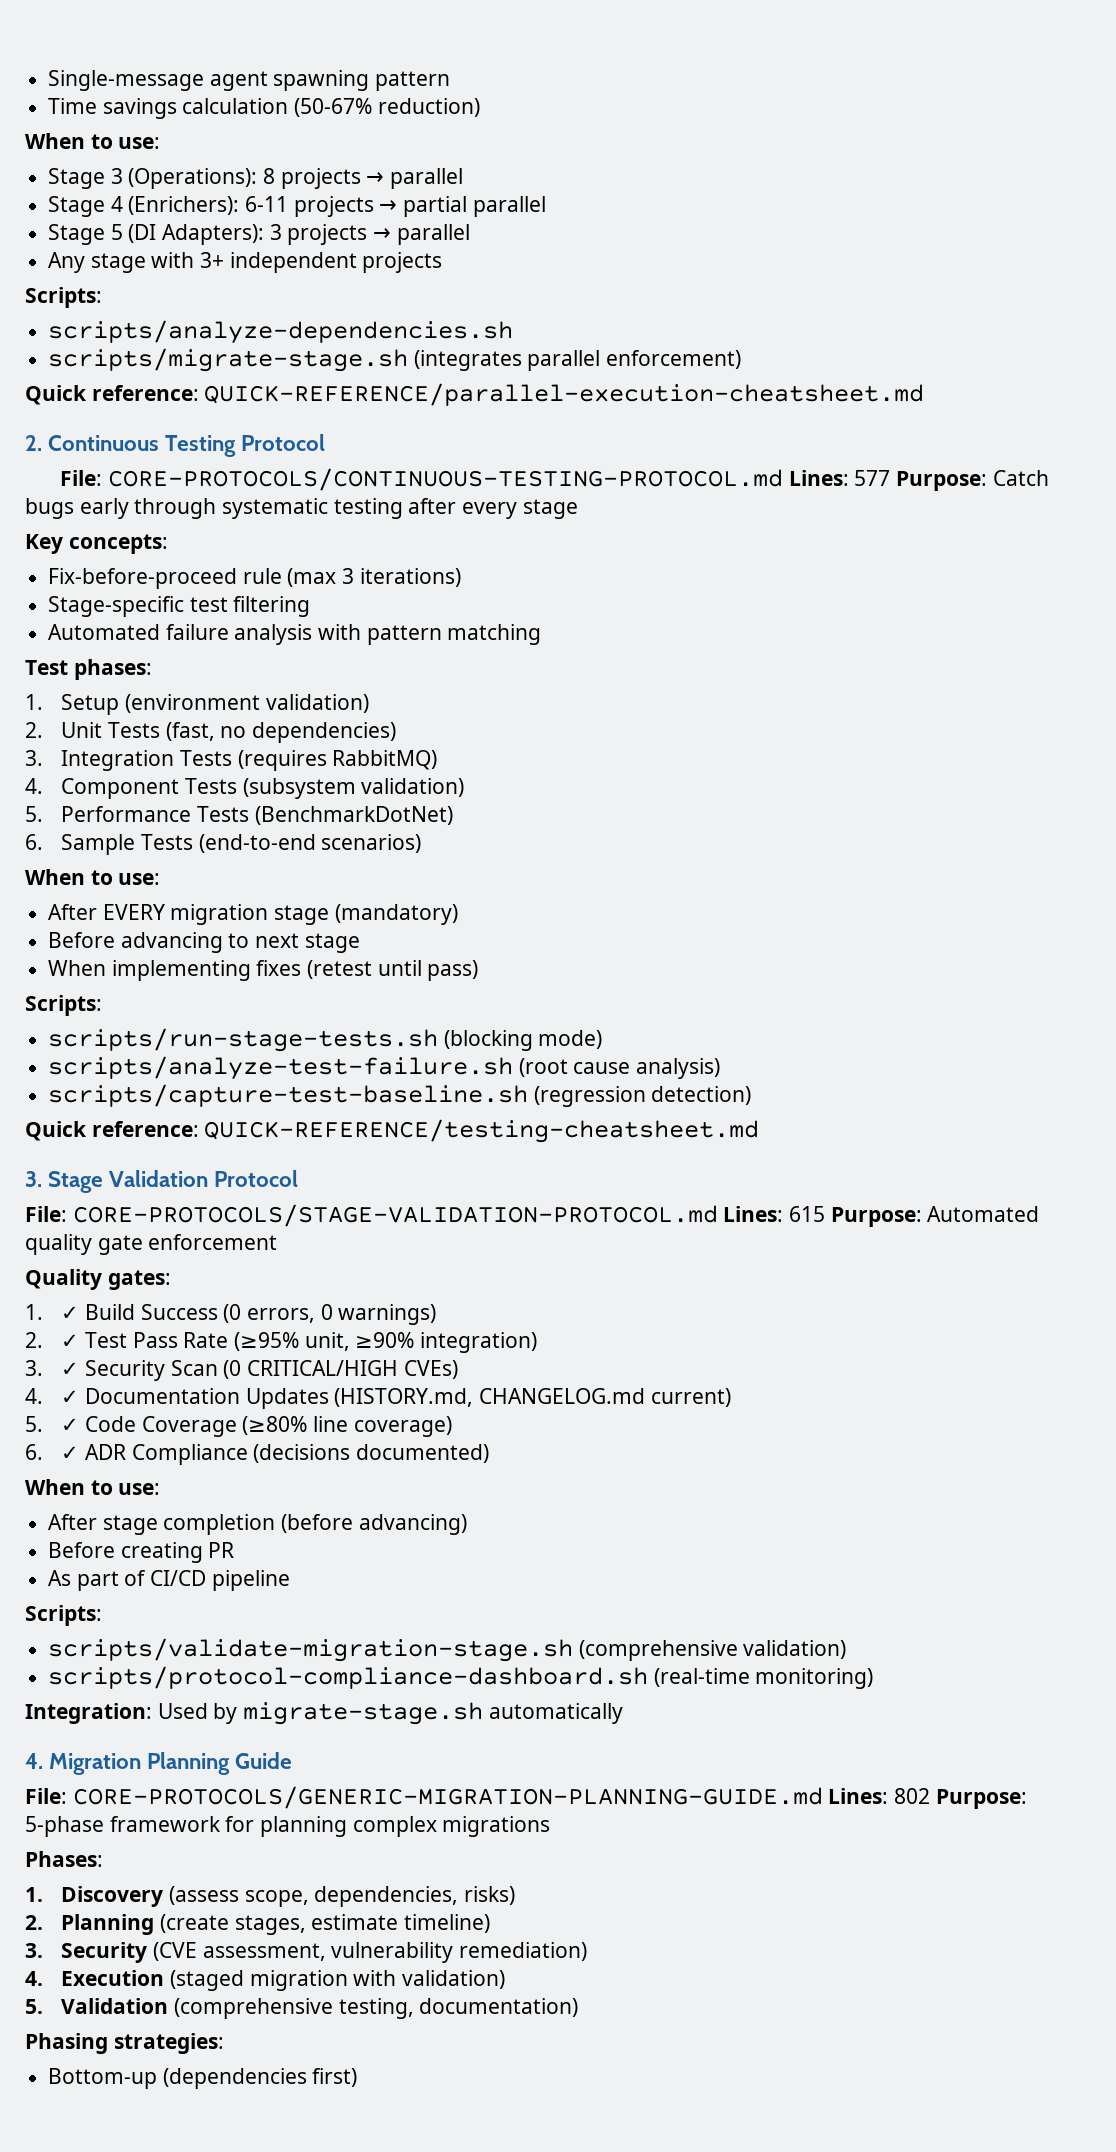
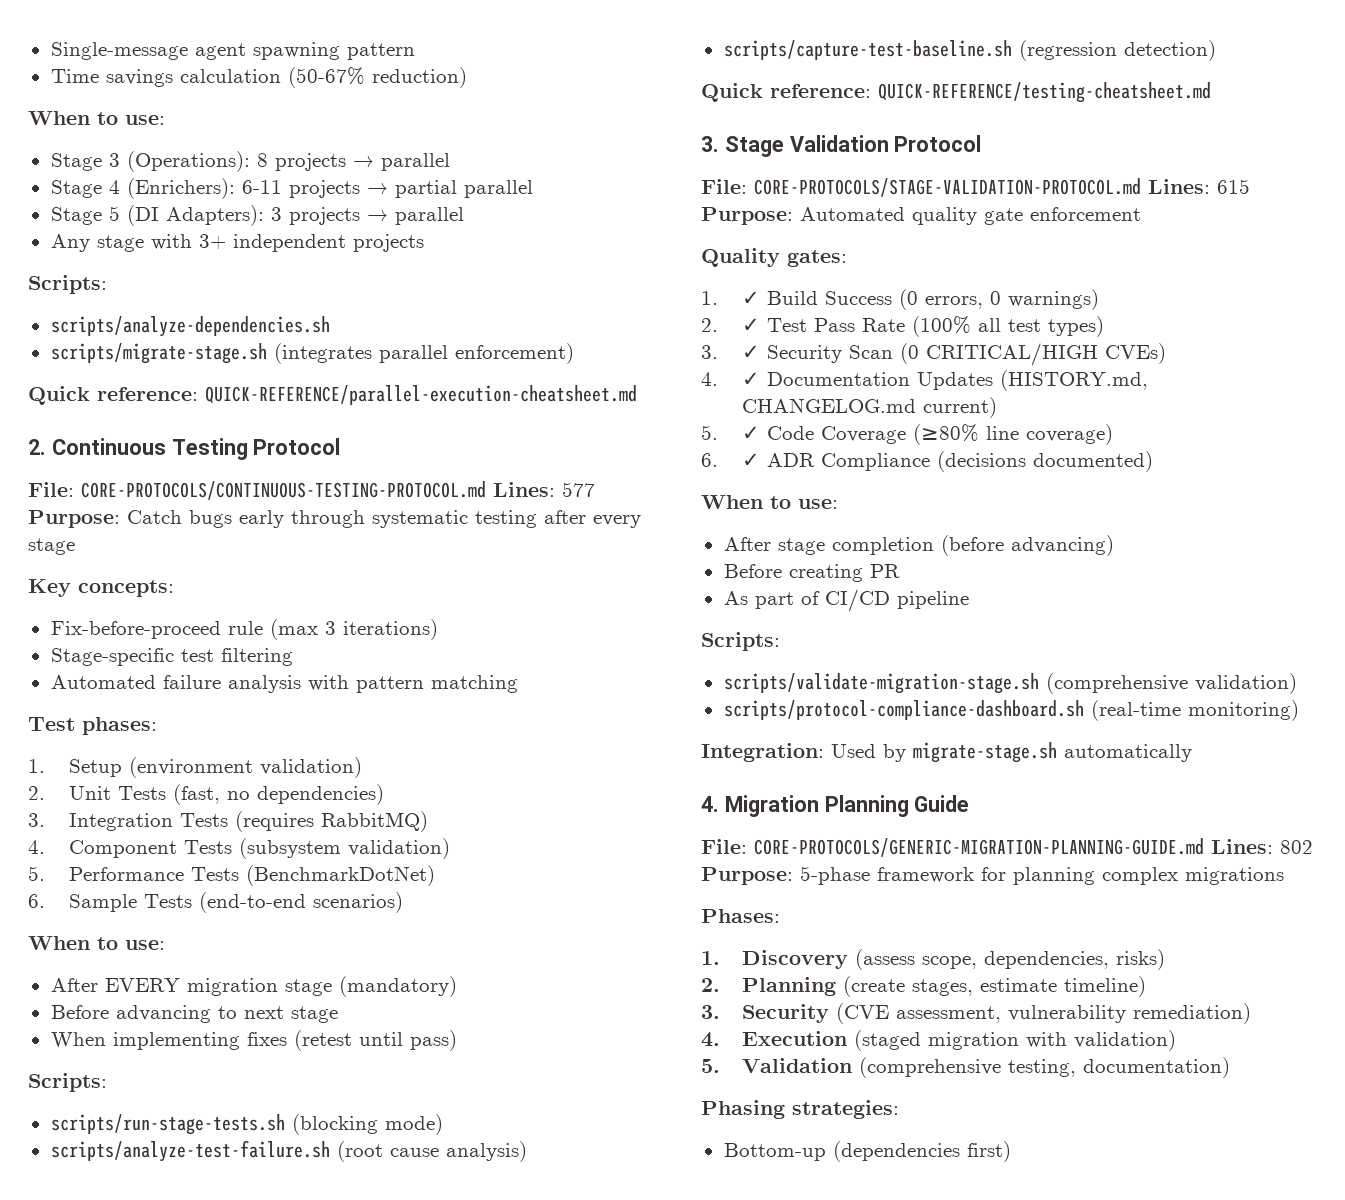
- 2. ✓ Test Pass Rate (≥95% unit, ≥90% integration)
+ 2. ✓ Test Pass Rate (100% all test types)

